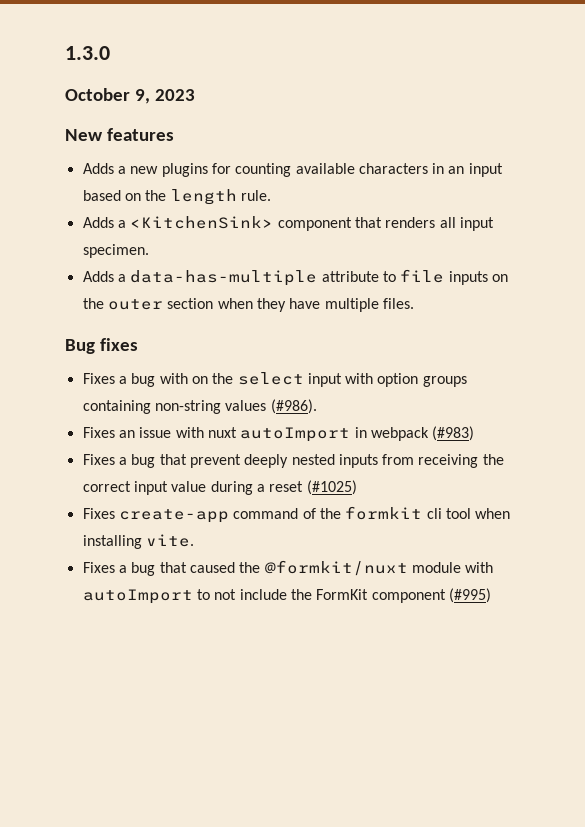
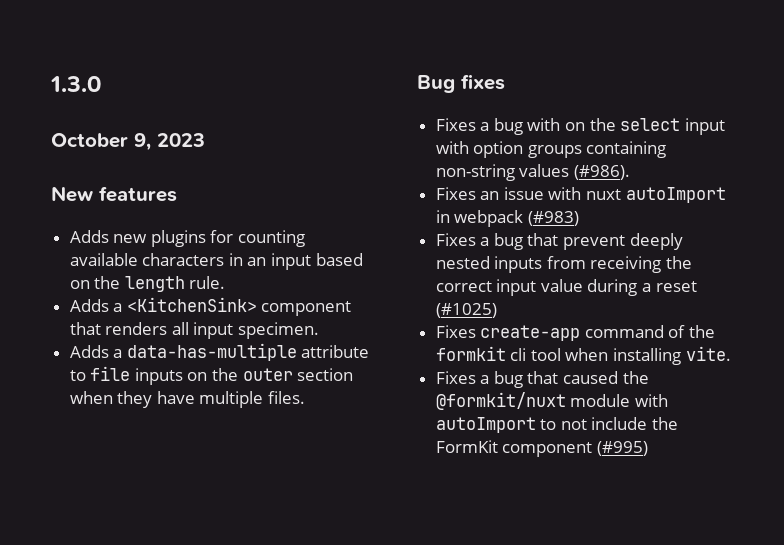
- Adds a new plugins for counting available characters in an input based on the length rule.
+ Adds new plugins for counting available characters in an input based on the length rule.

